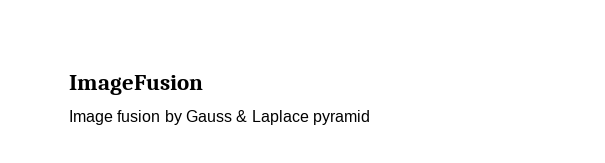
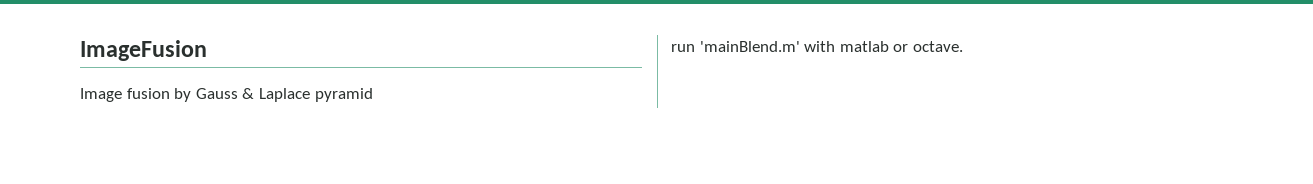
+ run 'mainBlend.m' with matlab or octave.

